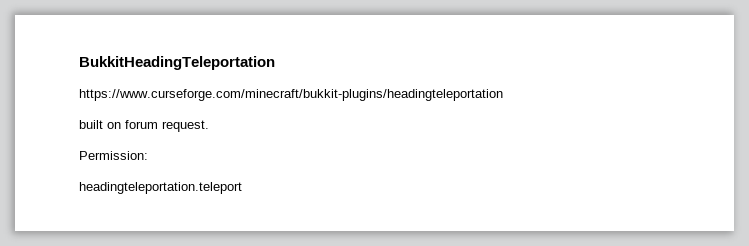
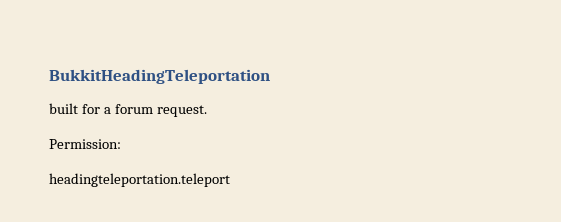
- https://www.curseforge.com/minecraft/bukkit-plugins/headingteleportation
- built on forum request.
+ built for a forum request.

